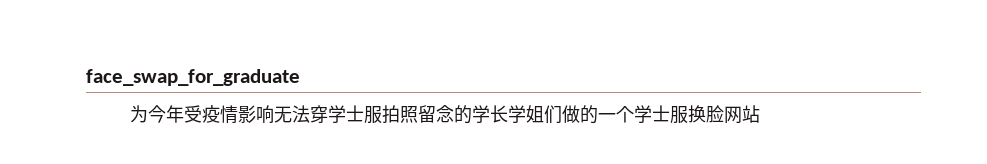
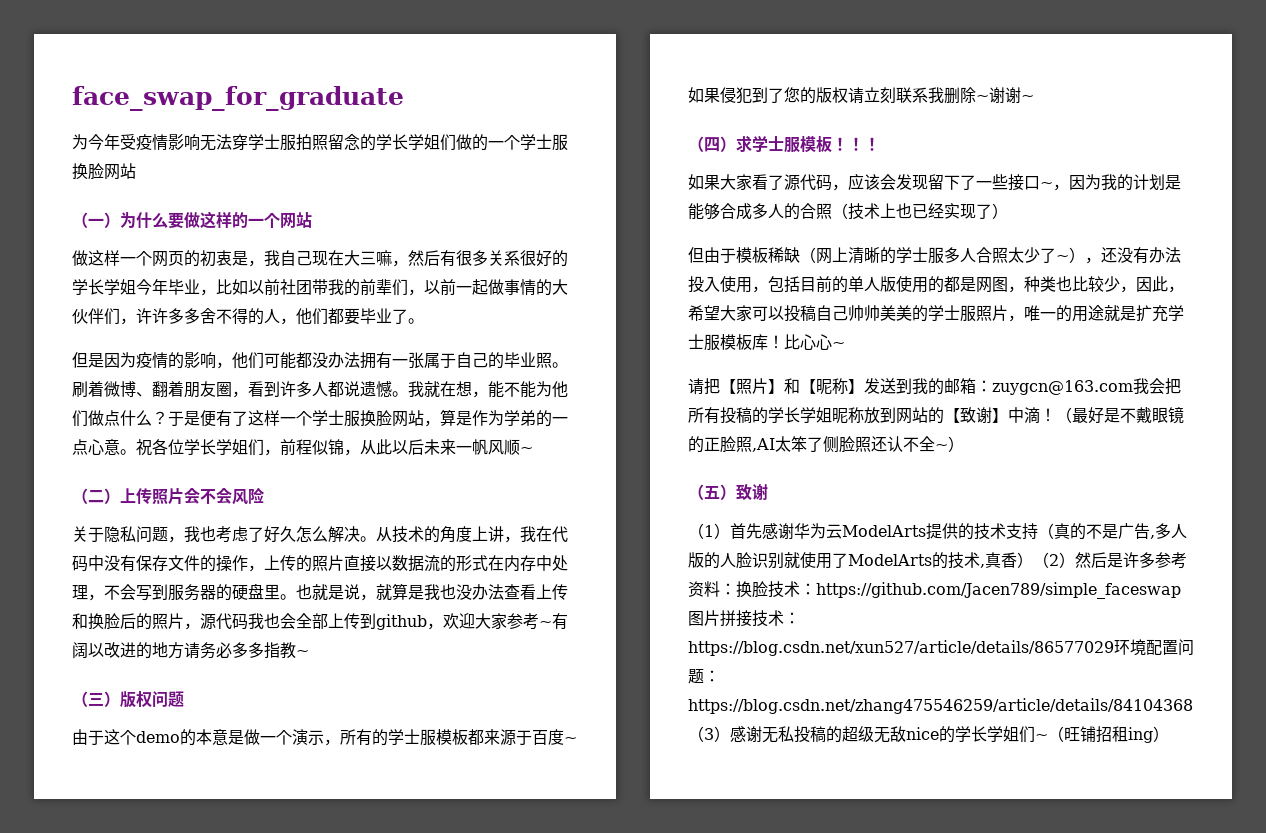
+ （一）为什么要做这样的一个网站
+ 做这样一个网页的初衷是，我自己现在大三嘛，然后有很多关系很好的学长学姐今年毕业，比如以前社团带我的前辈们，以前一起做事情的大伙伴们，许许多多舍不得的人，他们都要毕业了。
+ 但是因为疫情的影响，他们可能都没办法拥有一张属于自己的毕业照。刷着微博、翻着朋友圈，看到许多人都说遗憾。我就在想，能不能为他们做点什么？于是便有了这样一个学士服换脸网站，算是作为学弟的一点心意。祝各位学长学姐们，前程似锦，从此以后未来一帆风顺~
+ （二）上传照片会不会风险
+ 关于隐私问题，我也考虑了好久怎么解决。从技术的角度上讲，我在代码中没有保存文件的操作，上传的照片直接以数据流的形式在内存中处理，不会写到服务器的硬盘里。也就是说，就算是我也没办法查看上传和换脸后的照片，源代码我也会全部上传到github，欢迎大家参考~有阔以改进的地方请务必多多指教~
+ （三）版权问题
+ 由于这个demo的本意是做一个演示，所有的学士服模板都来源于百度~如果侵犯到了您的版权请立刻联系我删除~谢谢~
+ （四）求学士服模板！！！
+ 如果大家看了源代码，应该会发现留下了一些接口~，因为我的计划是能够合成多人的合照（技术上也已经实现了）
+ 但由于模板稀缺（网上清晰的学士服多人合照太少了~），还没有办法投入使用，包括目前的单人版使用的都是网图，种类也比较少，因此，希望大家可以投稿自己帅帅美美的学士服照片，唯一的用途就是扩充学士服模板库！比心心~
+ 请把【照片】和【昵称】发送到我的邮箱：zuygcn@163.com我会把所有投稿的学长学姐昵称放到网站的【致谢】中滴！（最好是不戴眼镜的正脸照,AI太笨了侧脸照还认不全~）
+ （五）致谢
+ （1）首先感谢华为云ModelArts提供的技术支持（真的不是广告,多人版的人脸识别就使用了ModelArts的技术,真香）（2）然后是许多参考资料：换脸技术：https://github.com/Jacen789/simple_faceswap图片拼接技术：https://blog.csdn.net/xun527/article/details/86577029环境配置问题：https://blog.csdn.net/zhang475546259/article/details/84104368（3）感谢无私投稿的超级无敌nice的学长学姐们~（旺铺招租ing）

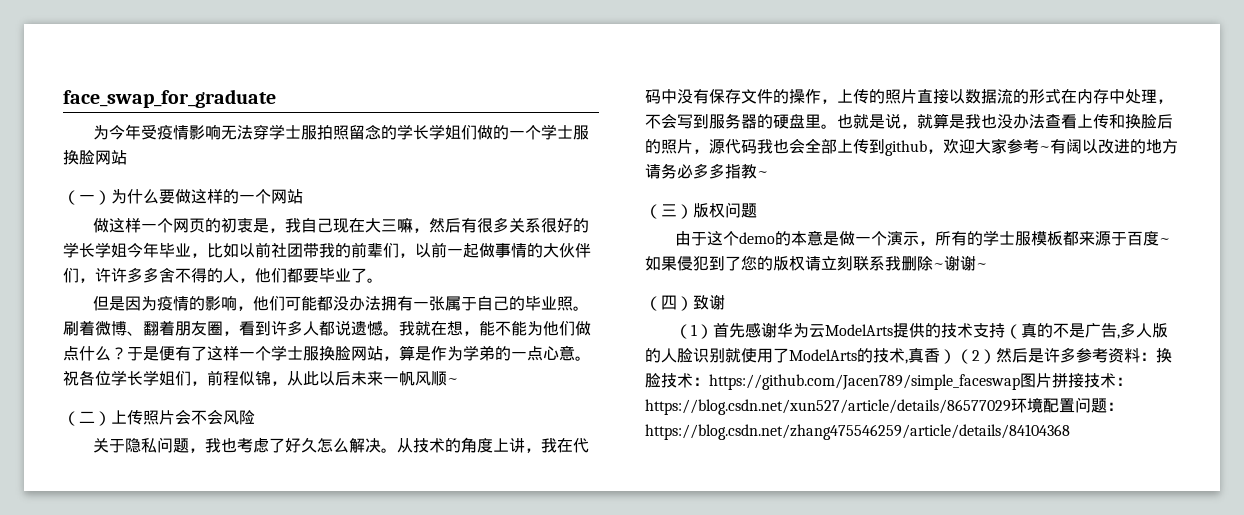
- （四）求学士服模板！！！
- 如果大家看了源代码，应该会发现留下了一些接口~，因为我的计划是能够合成多人的合照（技术上也已经实现了）
- 但由于模板稀缺（网上清晰的学士服多人合照太少了~），还没有办法投入使用，包括目前的单人版使用的都是网图，种类也比较少，因此，希望大家可以投稿自己帅帅美美的学士服照片，唯一的用途就是扩充学士服模板库！比心心~
- 请把【照片】和【昵称】发送到我的邮箱：zuygcn@163.com我会把所有投稿的学长学姐昵称放到网站的【致谢】中滴！（最好是不戴眼镜的正脸照,AI太笨了侧脸照还认不全~）
- （五）致谢
+ （四）致谢
- （1）首先感谢华为云ModelArts提供的技术支持（真的不是广告,多人版的人脸识别就使用了ModelArts的技术,真香）（2）然后是许多参考资料：换脸技术：https://github.com/Jacen789/simple_faceswap图片拼接技术：https://blog.csdn.net/xun527/article/details/86577029环境配置问题：https://blog.csdn.net/zhang475546259/article/details/84104368（3）感谢无私投稿的超级无敌nice的学长学姐们~（旺铺招租ing）
+ （1）首先感谢华为云ModelArts提供的技术支持（真的不是广告,多人版的人脸识别就使用了ModelArts的技术,真香）（2）然后是许多参考资料：换脸技术：https://github.com/Jacen789/simple_faceswap图片拼接技术：https://blog.csdn.net/xun527/article/details/86577029环境配置问题：https://blog.csdn.net/zhang475546259/article/details/84104368

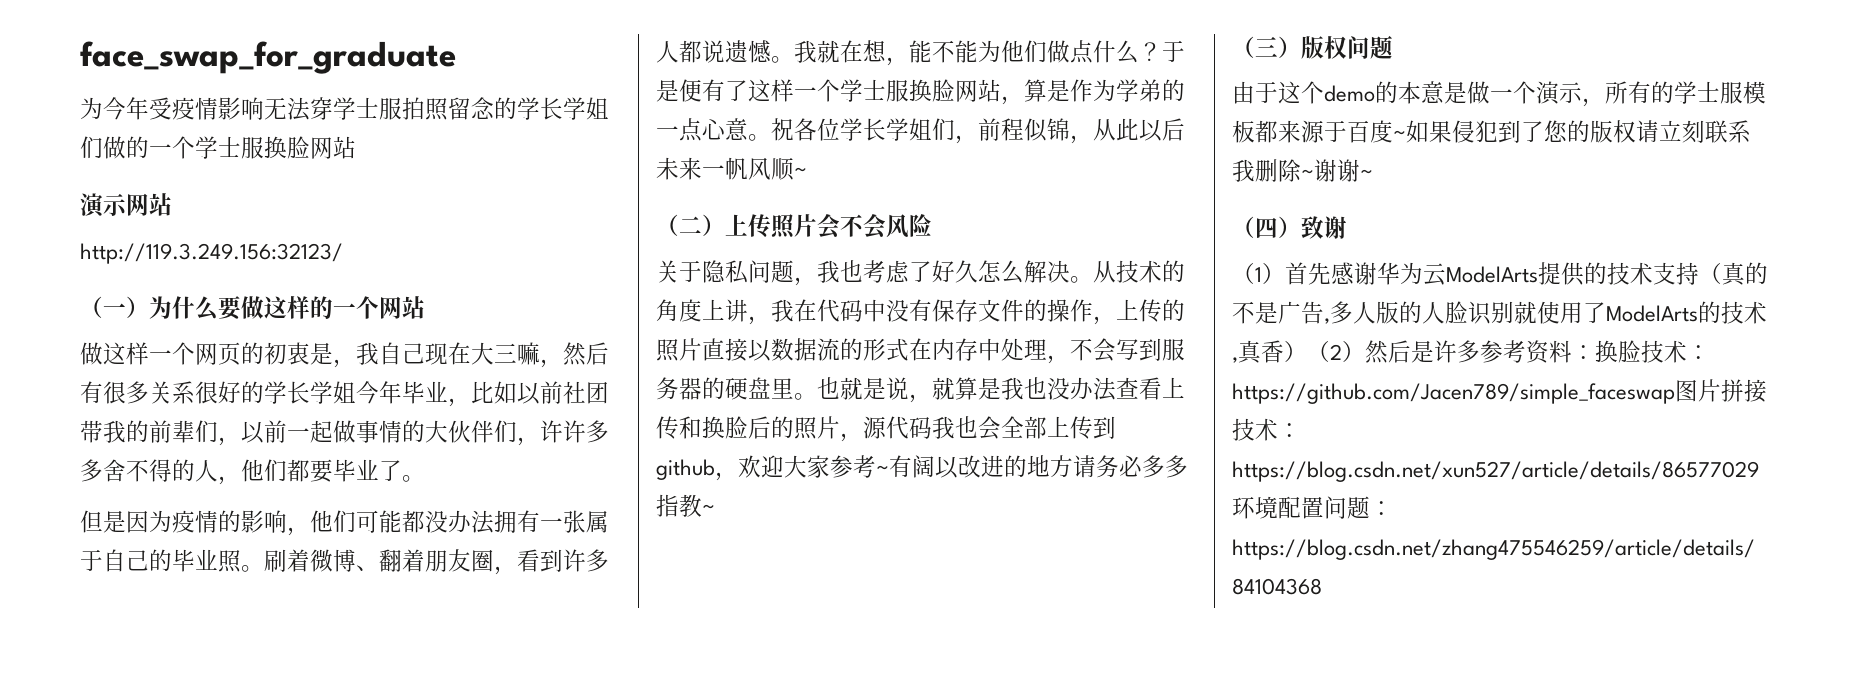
+ 演示网站
+ http://119.3.249.156:32123/

